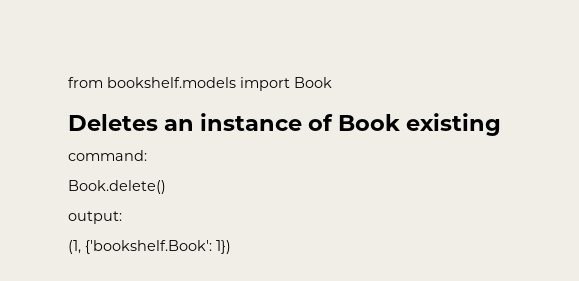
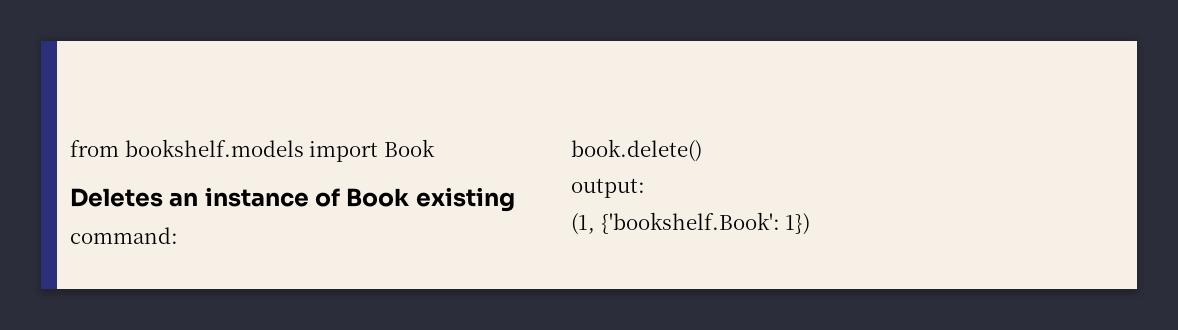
- Book.delete()
+ book.delete()

